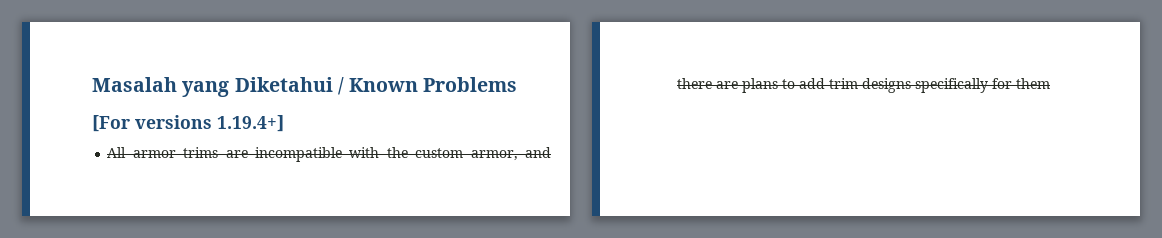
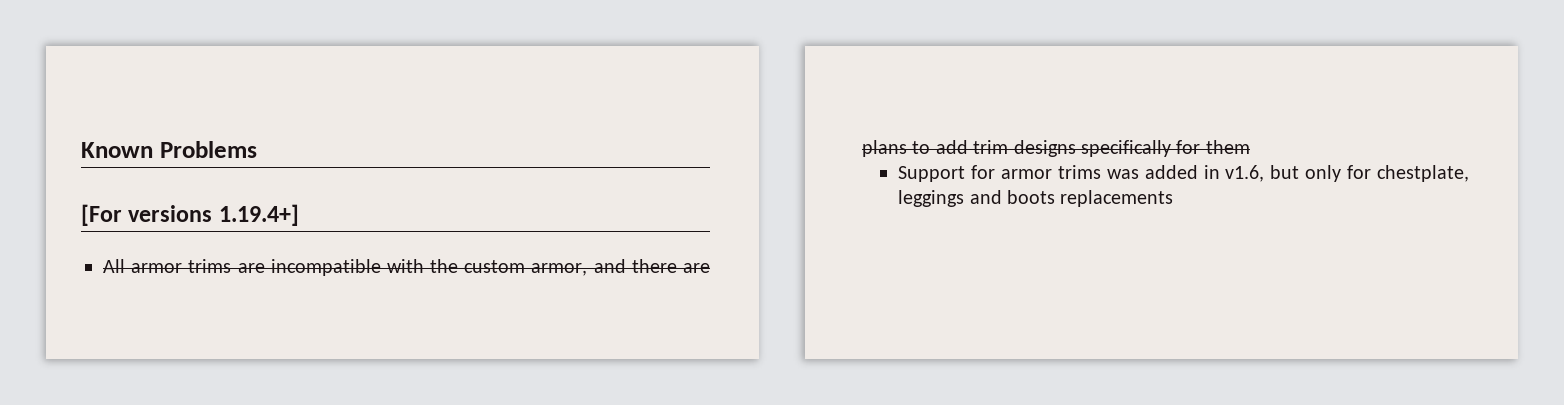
- Masalah yang Diketahui / Known Problems
+ Known Problems
+ Support for armor trims was added in v1.6, but only for chestplate, leggings and boots replacements

